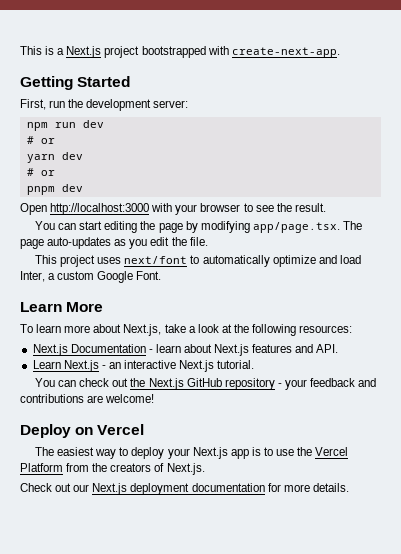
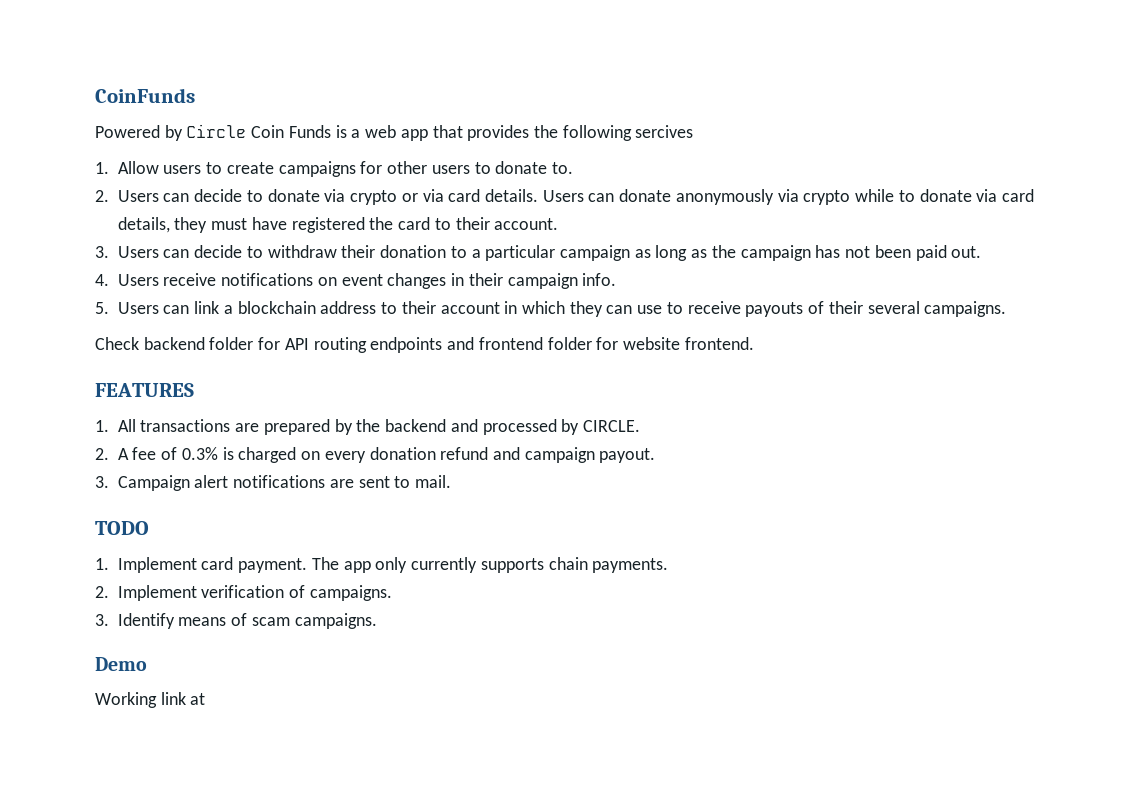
- This is a Next.js project bootstrapped with create-next-app.
- Getting Started
- First, run the development server:
- npm run dev
- # or
- yarn dev
- # or
- pnpm dev
- Open http://localhost:3000 with your browser to see the result.
- You can start editing the page by modifying app/page.tsx. The page auto-updates as you edit the file.
- This project uses next/font to automatically optimize and load Inter, a custom Google Font.
- Learn More
- To learn more about Next.js, take a look at the following resources:
- Next.js Documentation - learn about Next.js features and API.
- Learn Next.js - an interactive Next.js tutorial.
- You can check out the Next.js GitHub repository - your feedback and contributions are welcome!
- Deploy on Vercel
- The easiest way to deploy your Next.js app is to use the Vercel Platform from the creators of Next.js.
- Check out our Next.js deployment documentation for more details.
+ CoinFunds
+ Powered by Circle Coin Funds is a web app that provides the following sercives
+ 1. Allow users to create campaigns for other users to donate to.
+ 2. Users can decide to donate via crypto or via card details. Users can donate anonymously via crypto while to donate via card details, they must have registered the card to their account.
+ 3. Users can decide to withdraw their donation to a particular campaign as long as the campaign has not been paid out.
+ 4. Users receive notifications on event changes in their campaign info.
+ 5. Users can link a blockchain address to their account in which they can use to receive payouts of their several campaigns.
+ Check backend folder for API routing endpoints and frontend folder for website frontend.
+ FEATURES
+ 1. All transactions are prepared by the backend and processed by CIRCLE.
+ 2. A fee of 0.3% is charged on every donation refund and campaign payout.
+ 3. Campaign alert notifications are sent to mail.
+ TODO
+ 1. Implement card payment. The app only currently supports chain payments.
+ 2. Implement verification of campaigns.
+ 3. Identify means of scam campaigns.
+ Demo
+ Working link at

